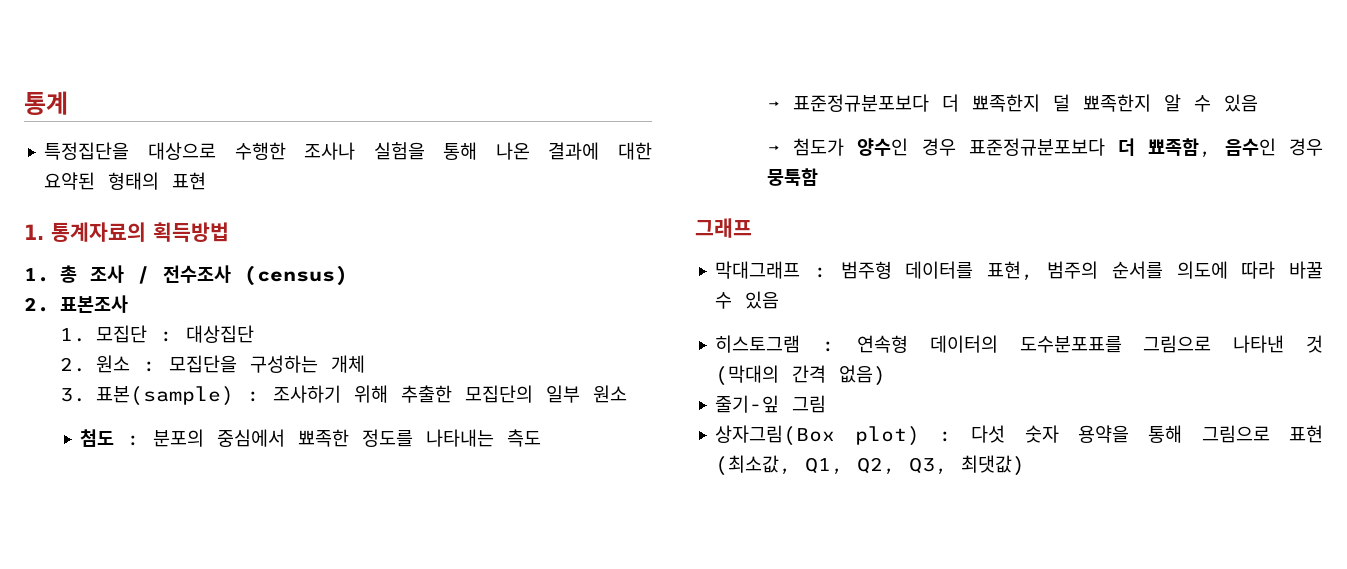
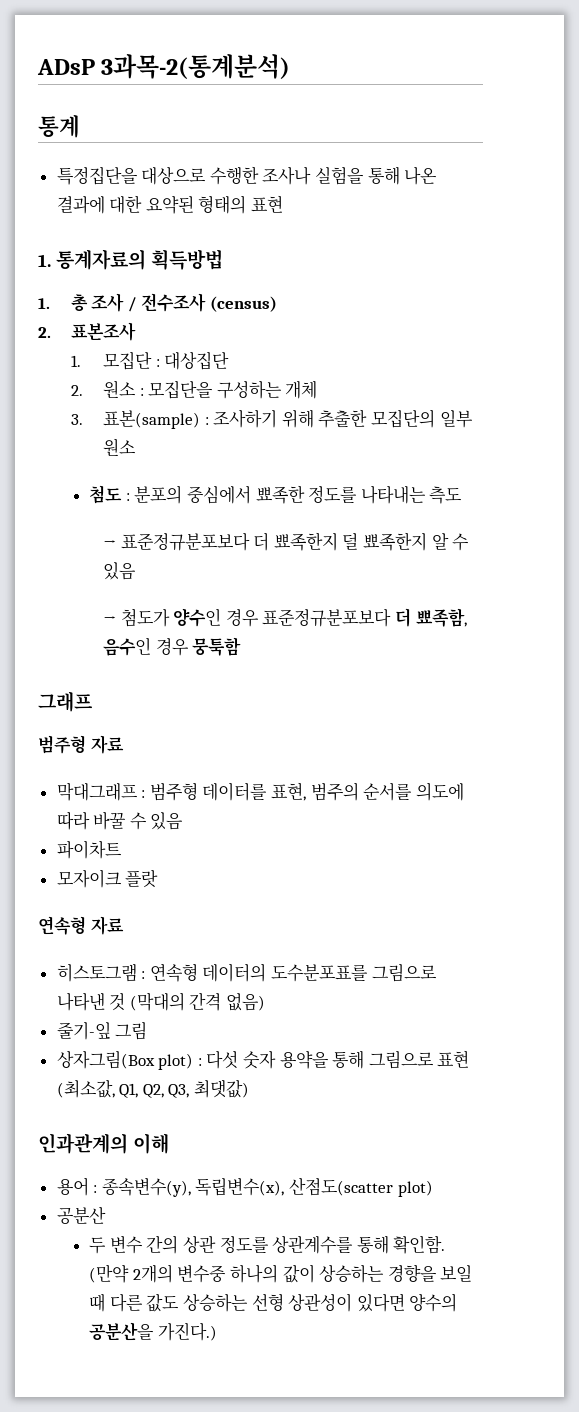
+ ADsP 3과목-2(통계분석)
+ 범주형 자료
+ 파이차트
+ 모자이크 플랏
+ 연속형 자료
+ 인과관계의 이해
+ 용어 : 종속변수(y), 독립변수(x), 산점도(scatter plot)
+ 공분산
+ 두 변수 간의 상관 정도를 상관계수를 통해 확인함. (만약 2개의 변수중 하나의 값이 상승하는 경향을 보일 때 다른 값도 상승하는 선형 상관성이 있다면 양수의 공분산을 가진다.)

